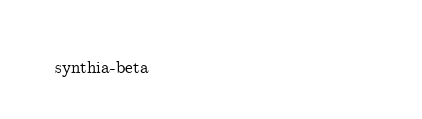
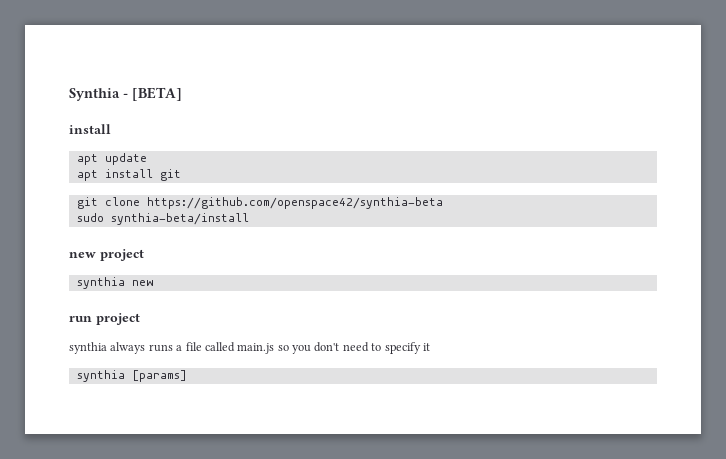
- synthia-beta
+ Synthia - [BETA]
+ install
+ apt update
+ apt install git
+ git clone https://github.com/openspace42/synthia-beta
+ sudo synthia-beta/install
+ new project
+ synthia new
+ run project
+ synthia always runs a file called main.js so you don't need to specify it
+ synthia [params]

